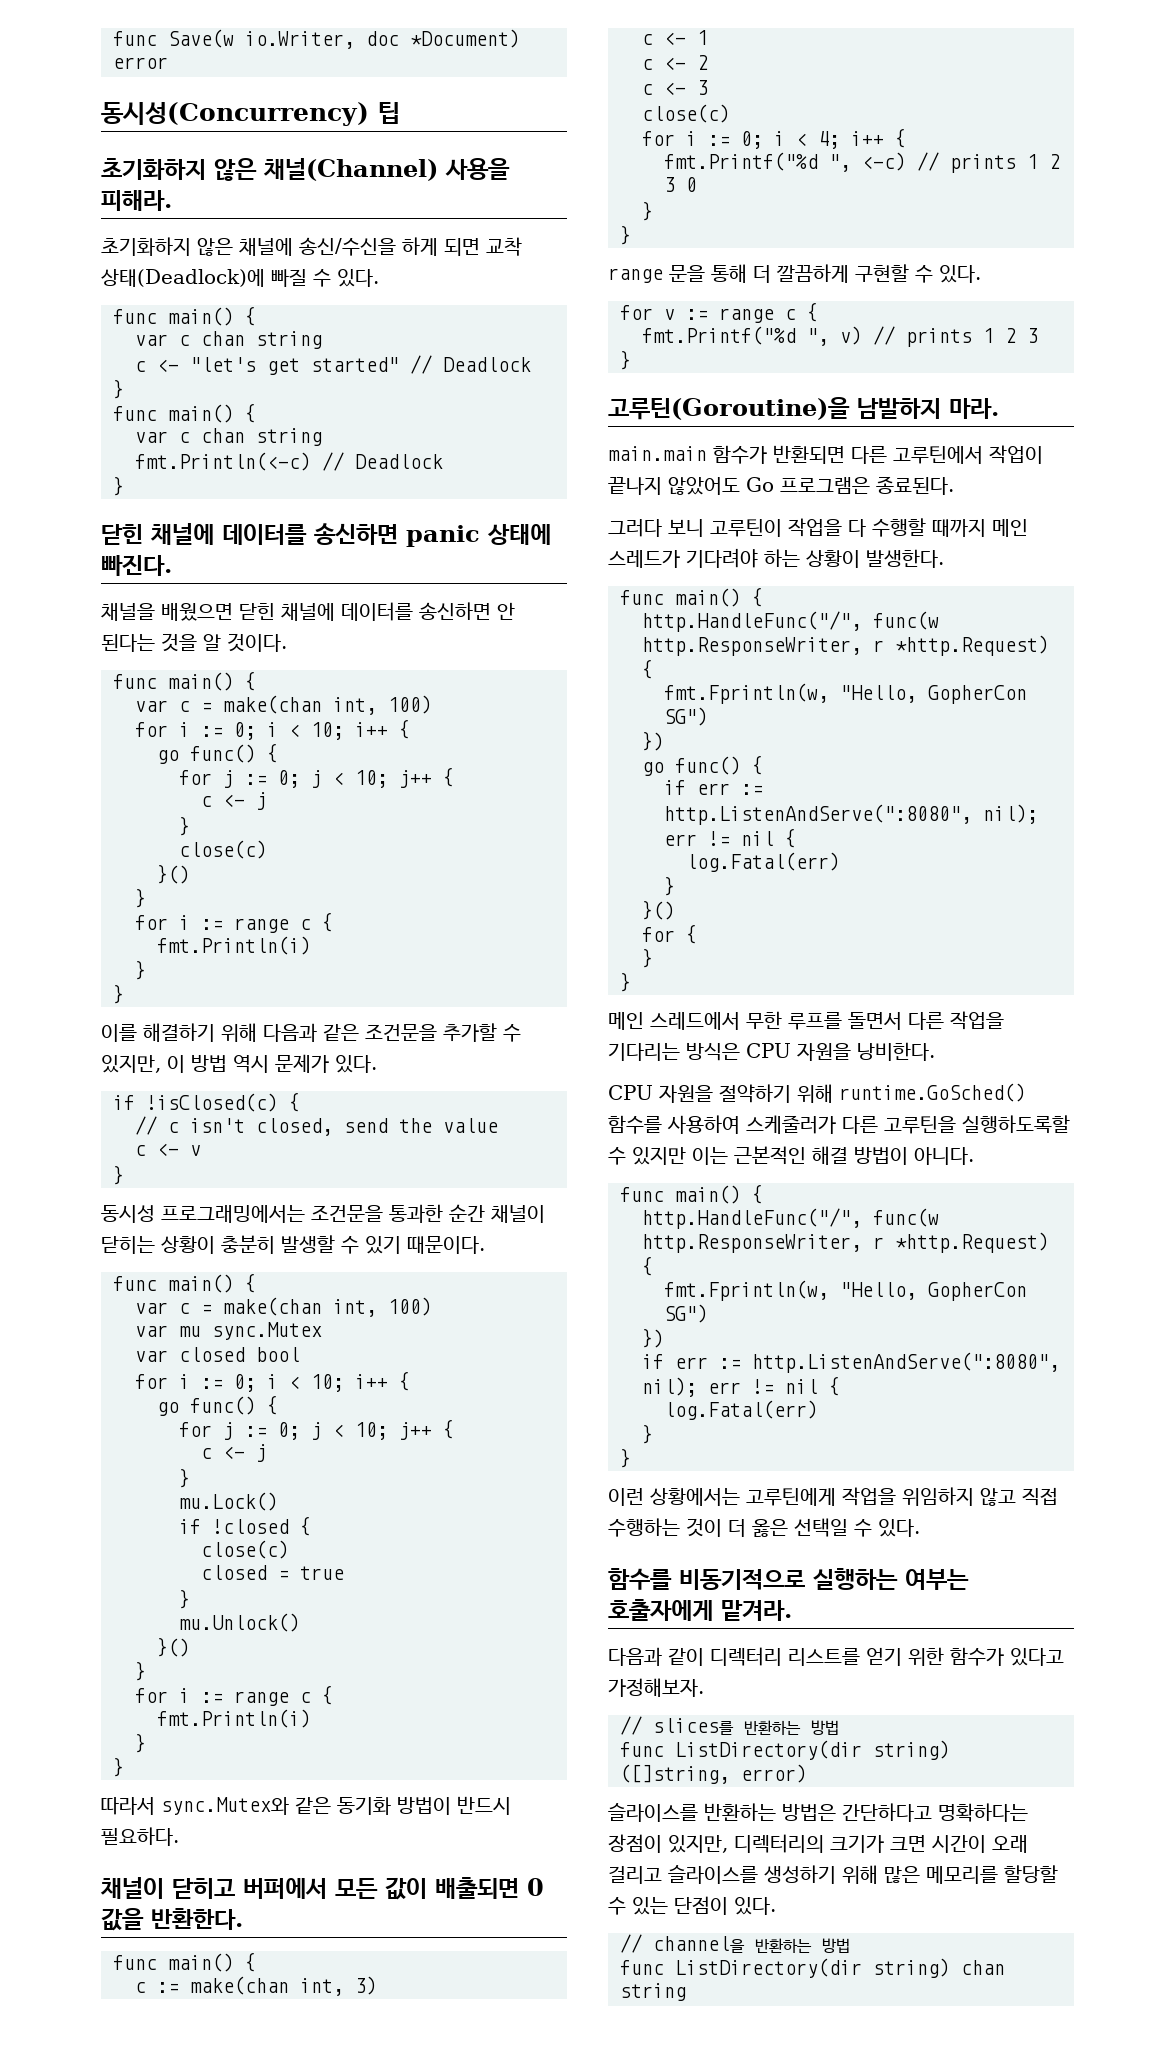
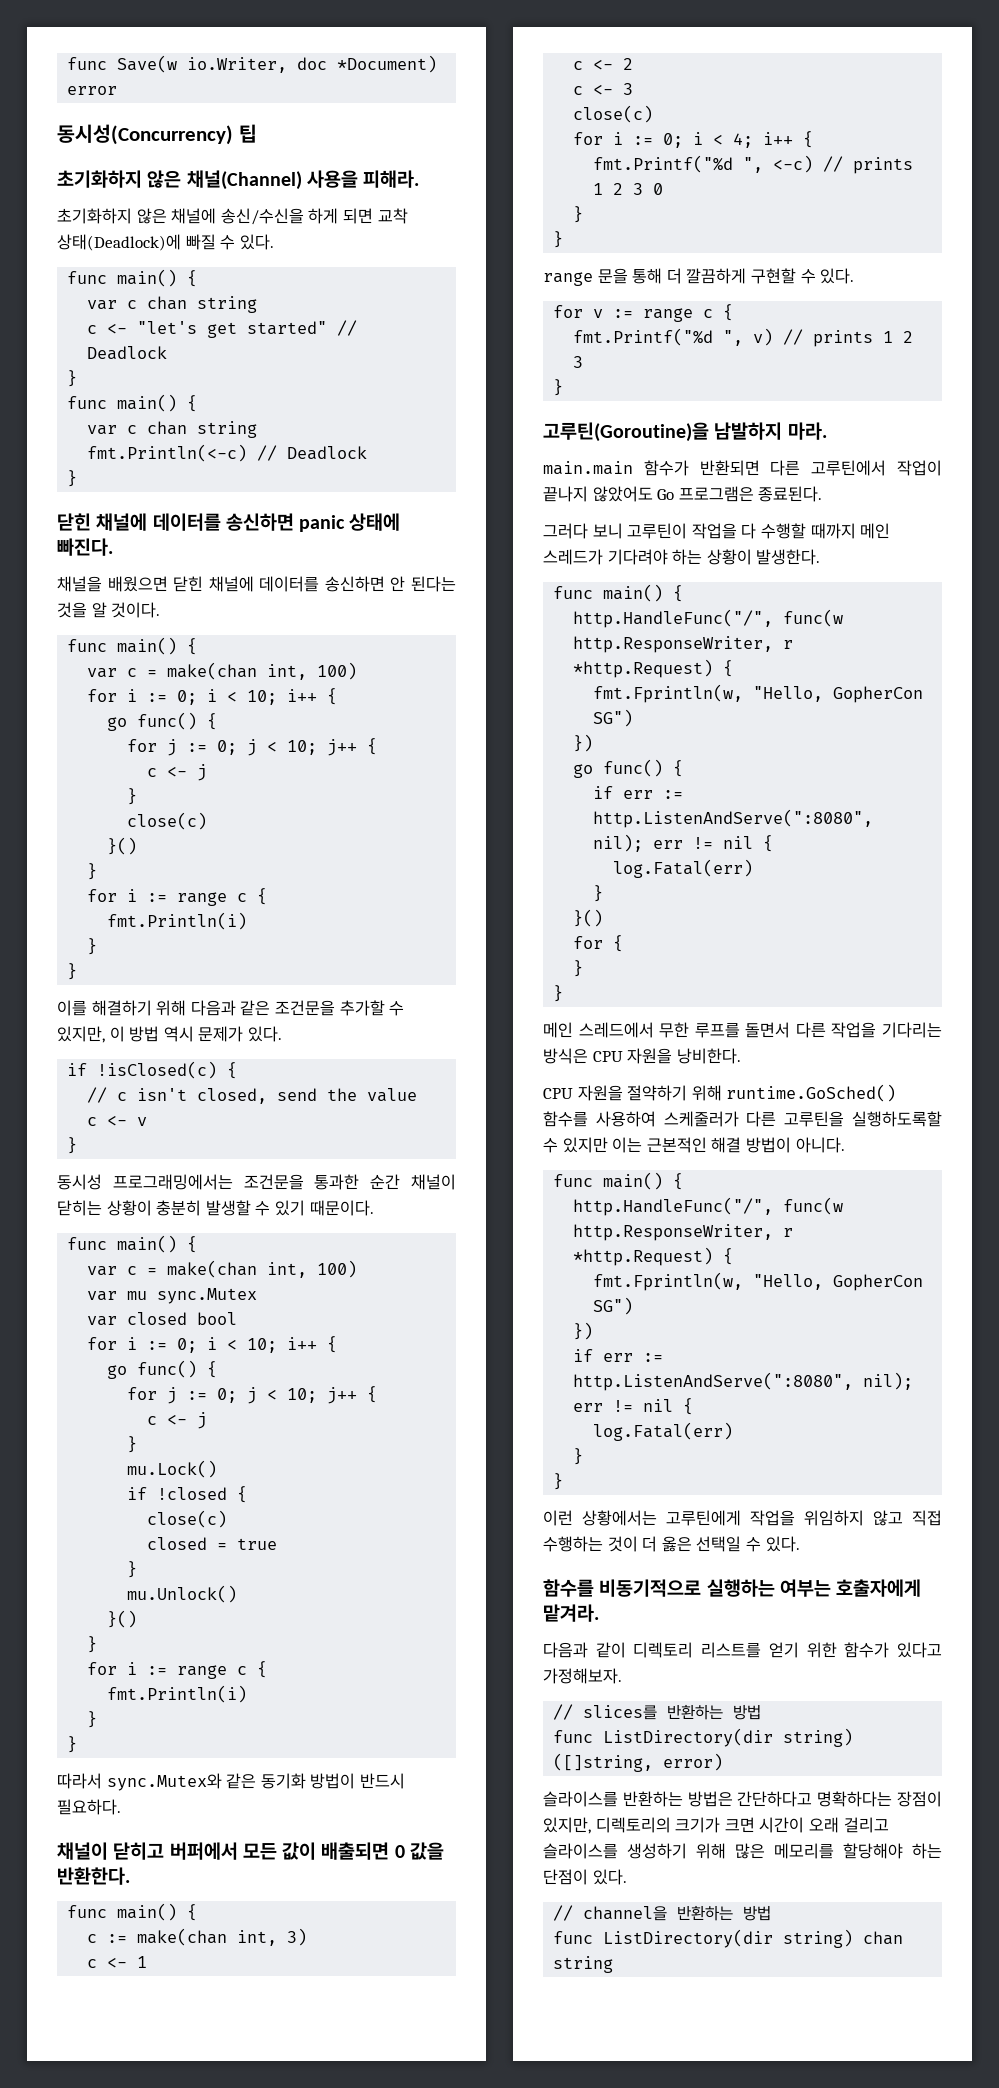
- 다음과 같이 디렉터리 리스트를 얻기 위한 함수가 있다고 가정해보자.
+ 다음과 같이 디렉토리 리스트를 얻기 위한 함수가 있다고 가정해보자.
- 슬라이스를 반환하는 방법은 간단하다고 명확하다는 장점이 있지만, 디렉터리의 크기가 크면 시간이 오래 걸리고 슬라이스를 생성하기 위해 많은 메모리를 할당할 수 있는 단점이 있다.
+ 슬라이스를 반환하는 방법은 간단하다고 명확하다는 장점이 있지만, 디렉토리의 크기가 크면 시간이 오래 걸리고 슬라이스를 생성하기 위해 많은 메모리를 할당해야 하는 단점이 있다.

